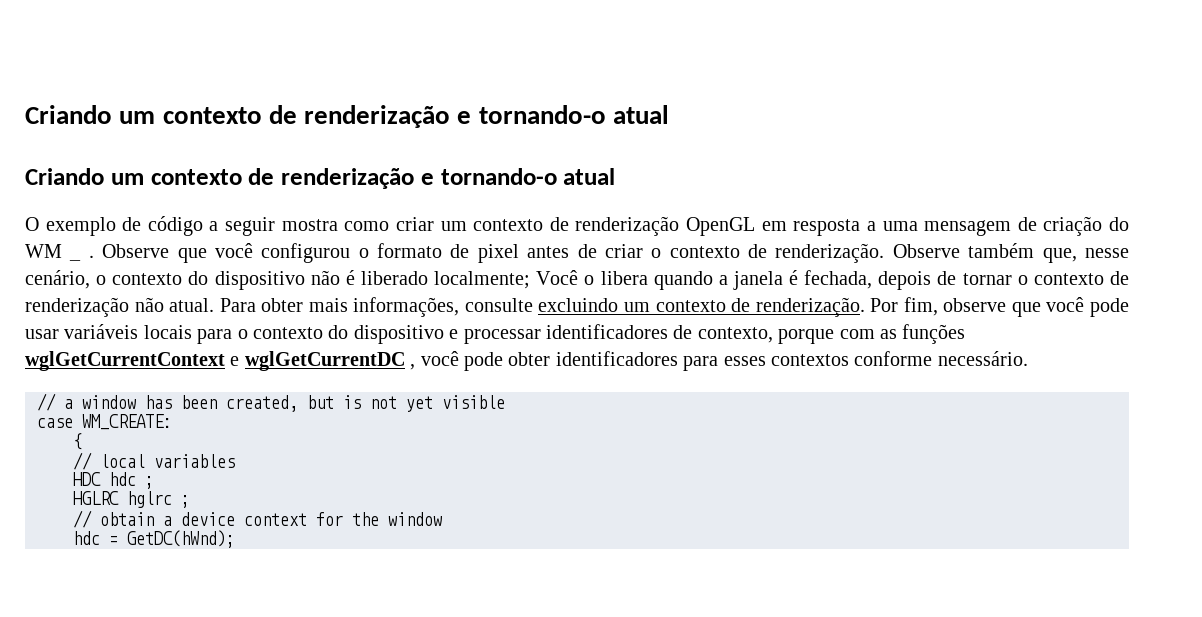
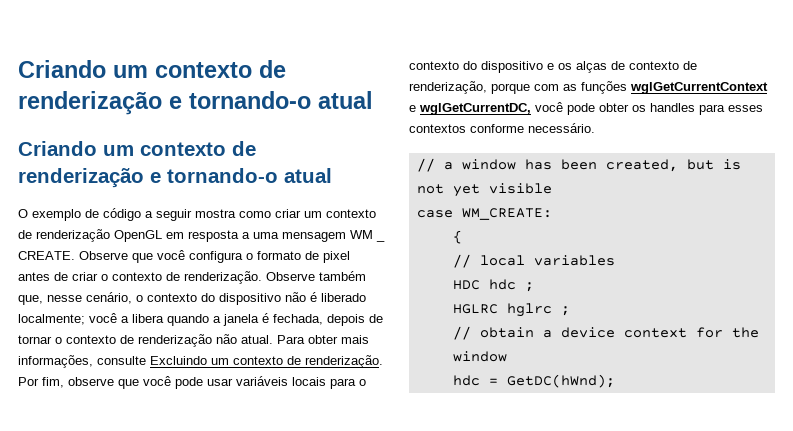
- O exemplo de código a seguir mostra como criar um contexto de renderização OpenGL em resposta a uma mensagem de criação do WM _ .
+ O exemplo de código a seguir mostra como criar um contexto de renderização OpenGL em resposta a uma mensagem WM _ CREATE.
- Observe que você configurou o formato de pixel antes de criar o contexto de renderização.
+ Observe que você configura o formato de pixel antes de criar o contexto de renderização.
- Observe também que, nesse cenário, o contexto do dispositivo não é liberado localmente; Você o libera quando a janela é fechada, depois de tornar o contexto de renderização não atual.
+ Observe também que, nesse cenário, o contexto do dispositivo não é liberado localmente; você a libera quando a janela é fechada, depois de tornar o contexto de renderização não atual.
- Para obter mais informações, consulte excluindo um contexto de renderização.
+ Para obter mais informações, consulte Excluindo um contexto de renderização.
- Por fim, observe que você pode usar variáveis locais para o contexto do dispositivo e processar identificadores de contexto, porque com as funções wglGetCurrentContext e wglGetCurrentDC , você pode obter identificadores para esses contextos conforme necessário.
+ Por fim, observe que você pode usar variáveis locais para o contexto do dispositivo e os alças de contexto de renderização, porque com as funções wglGetCurrentContext e wglGetCurrentDC, você pode obter os handles para esses contextos conforme necessário.

